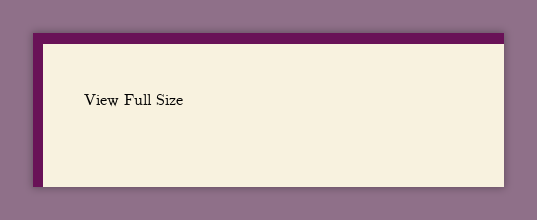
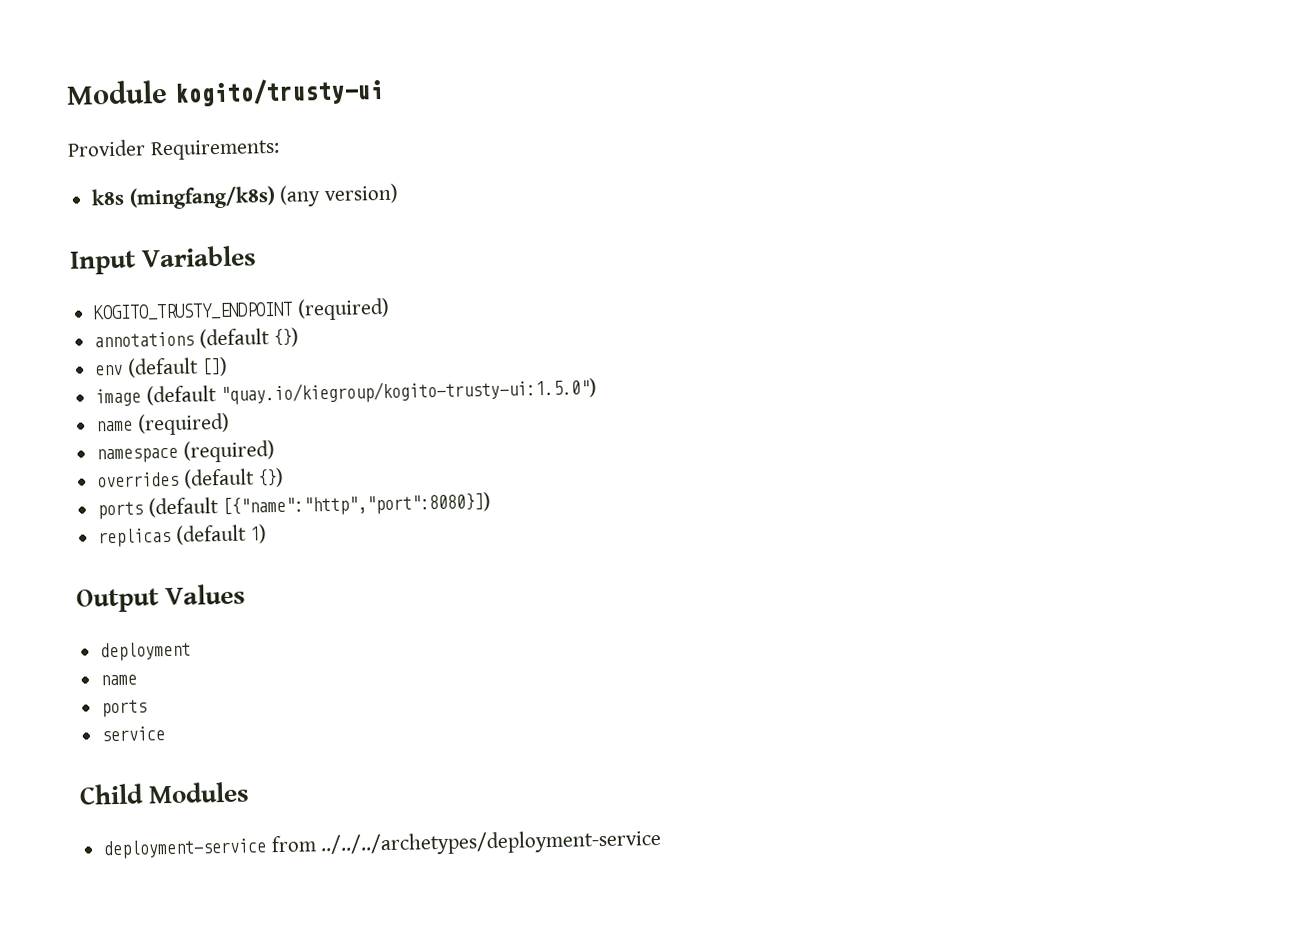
- View Full Size
+ Module kogito/trusty-ui
+ Provider Requirements:
+ k8s (mingfang/k8s) (any version)
+ Input Variables
+ KOGITO_TRUSTY_ENDPOINT (required)
+ annotations (default {})
+ env (default [])
+ image (default "quay.io/kiegroup/kogito-trusty-ui:1.5.0")
+ name (required)
+ namespace (required)
+ overrides (default {})
+ ports (default [{"name":"http","port":8080}])
+ replicas (default 1)
+ Output Values
+ deployment
+ name
+ ports
+ service
+ Child Modules
+ deployment-service from ../../../archetypes/deployment-service

